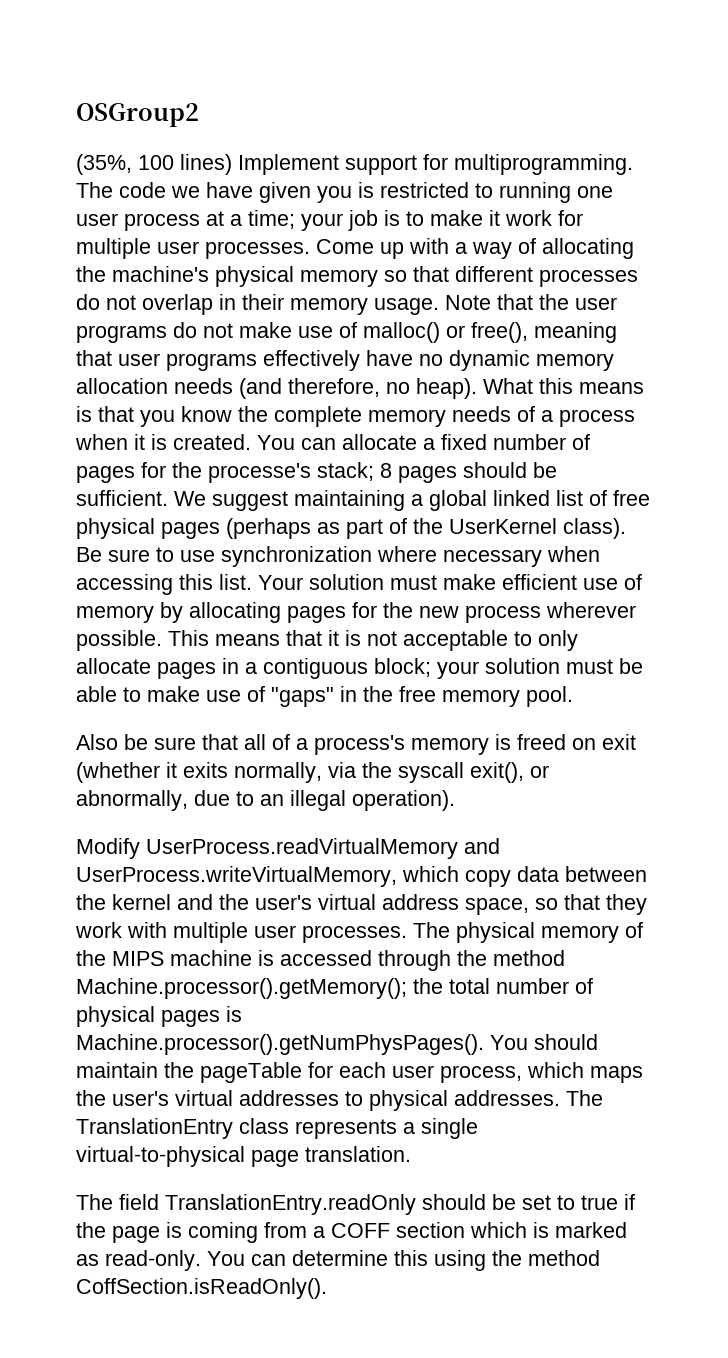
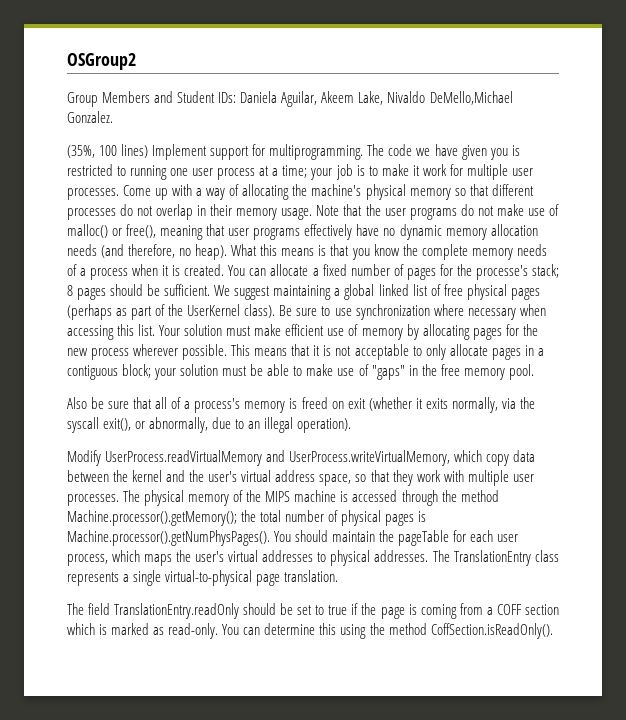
+ Group Members and Student IDs: Daniela Aguilar, Akeem Lake, Nivaldo DeMello,Michael Gonzalez.

